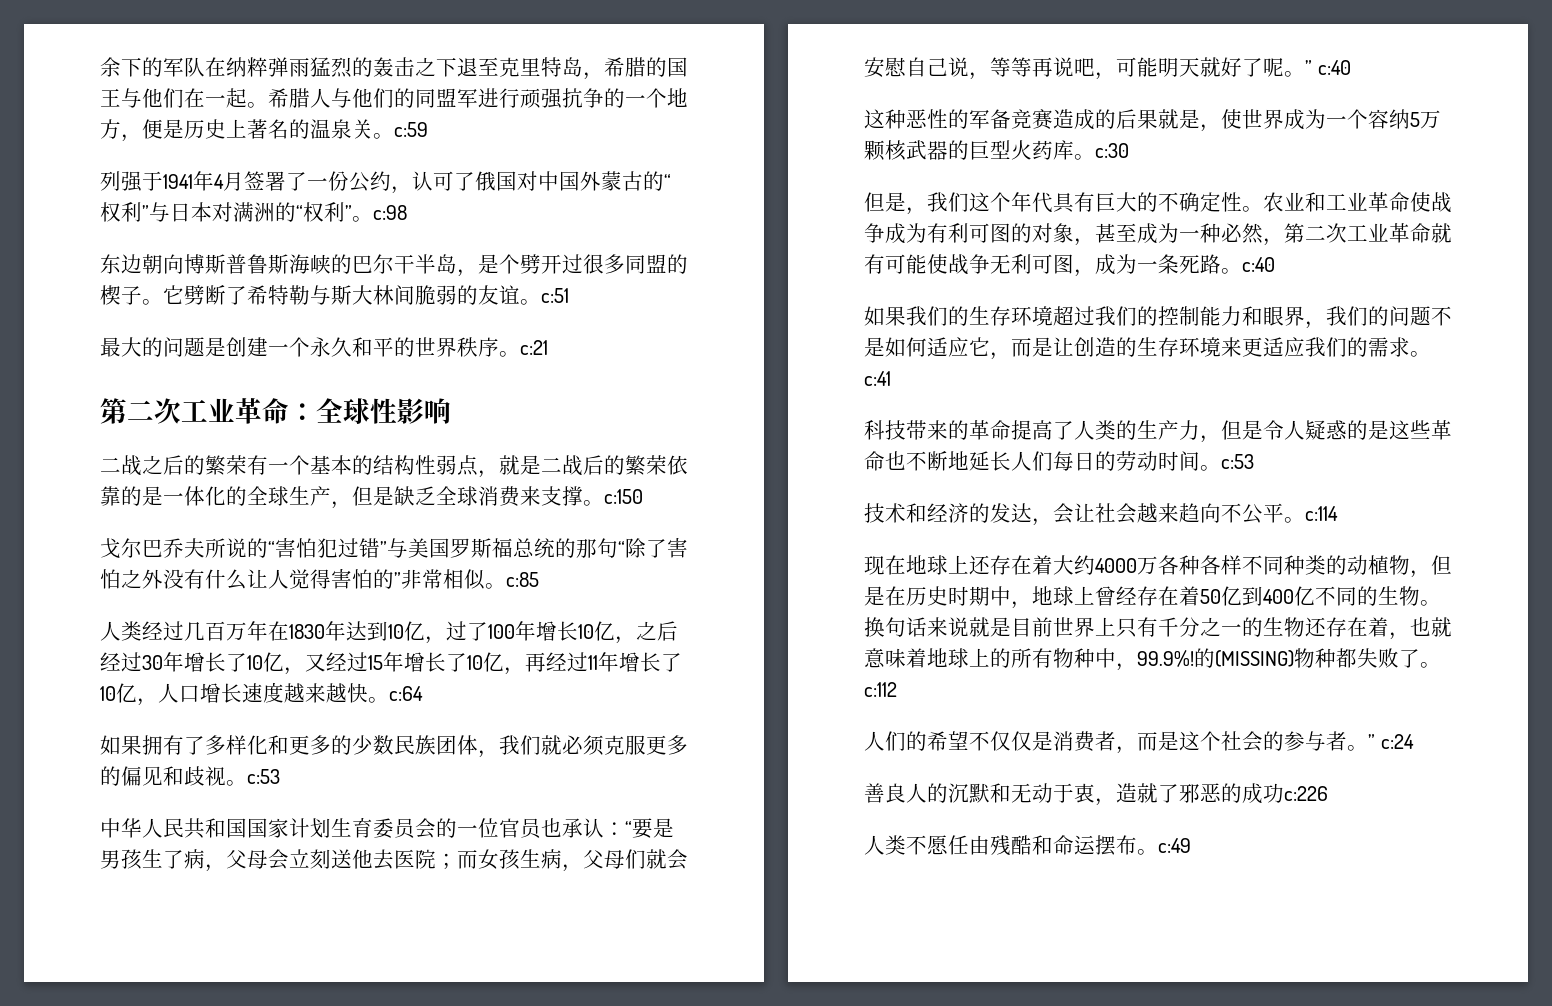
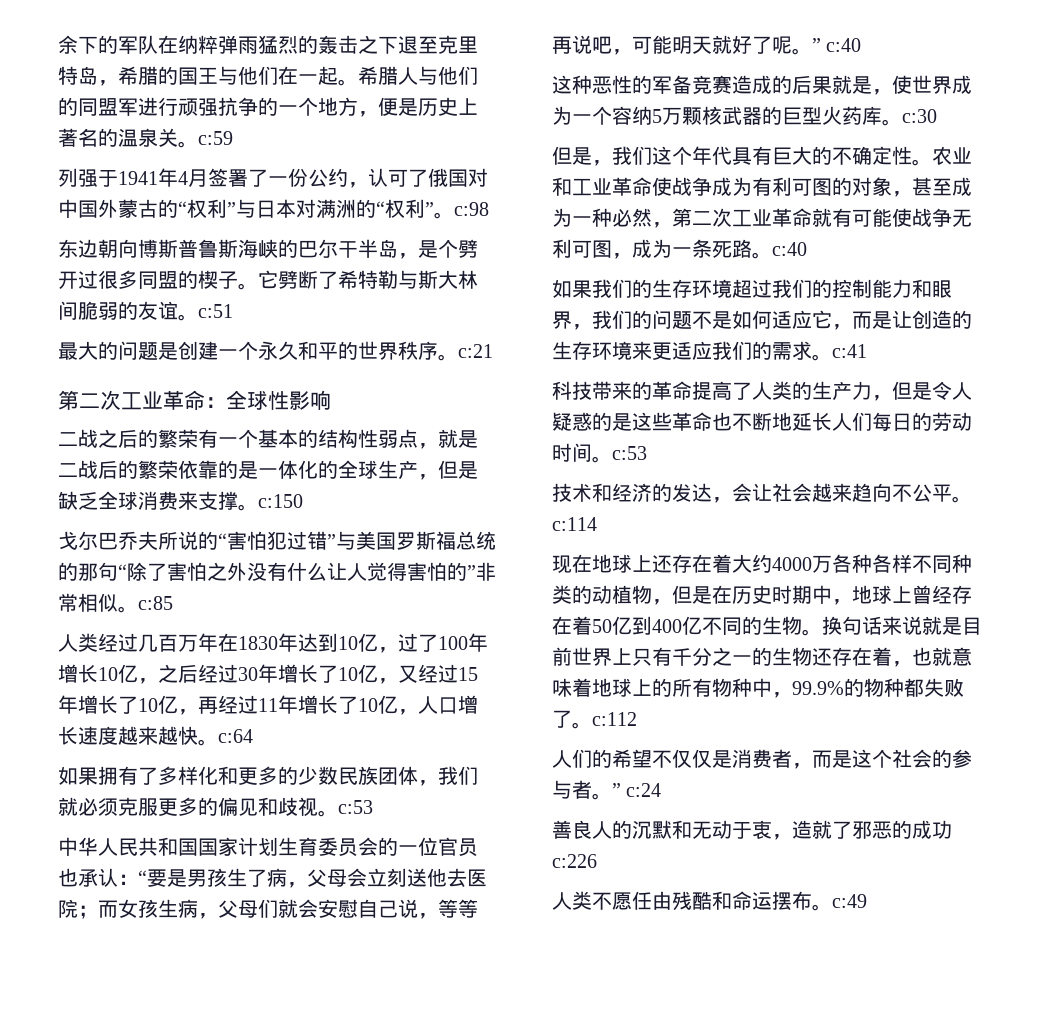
- 换句话来说就是目前世界上只有千分之一的生物还存在着，也就意味着地球上的所有物种中，99.9%!的(MISSING)物种都失败了。c:112
+ 换句话来说就是目前世界上只有千分之一的生物还存在着，也就意味着地球上的所有物种中，99.9%的物种都失败了。c:112

